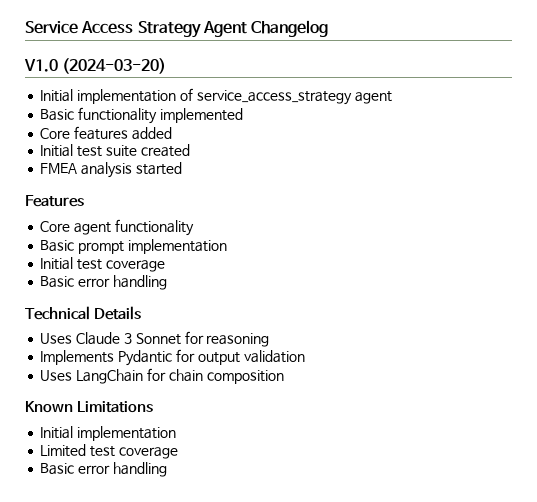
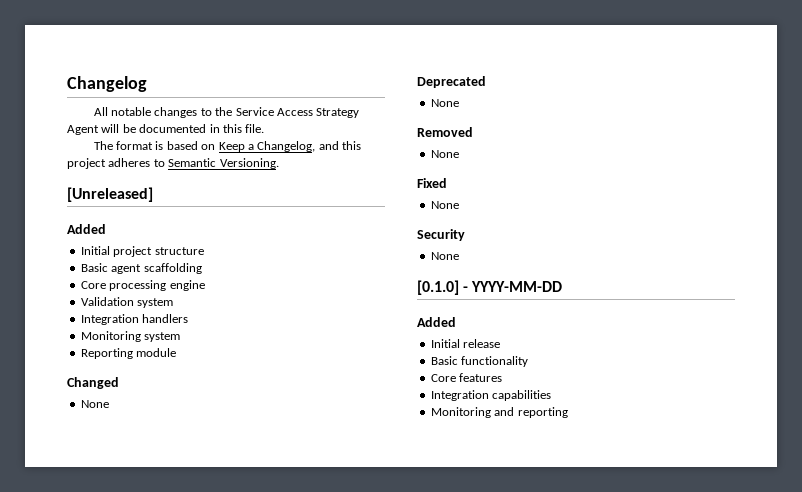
- Service Access Strategy Agent Changelog
- V1.0 (2024-03-20)
- Initial implementation of service_access_strategy agent
+ Changelog
+ All notable changes to the Service Access Strategy Agent will be documented in this file.
+ The format is based on Keep a Changelog, and this project adheres to Semantic Versioning.
+ [Unreleased]
+ Added
+ Initial project structure
+ Basic agent scaffolding
+ Core processing engine
+ Validation system
+ Integration handlers
+ Monitoring system
+ Reporting module
+ Changed
+ None
+ Deprecated
+ None
+ Removed
+ None
+ Fixed
+ None
+ Security
+ None
+ [0.1.0] - YYYY-MM-DD
+ Added
+ Initial release
- Basic functionality implemented
+ Basic functionality
- Core features added
- Initial test suite created
- FMEA analysis started
- Features
- Core agent functionality
- Basic prompt implementation
- Initial test coverage
- Basic error handling
- Technical Details
- Uses Claude 3 Sonnet for reasoning
- Implements Pydantic for output validation
- Uses LangChain for chain composition
- Known Limitations
- Initial implementation
- Limited test coverage
- Basic error handling
+ Core features
+ Integration capabilities
+ Monitoring and reporting

